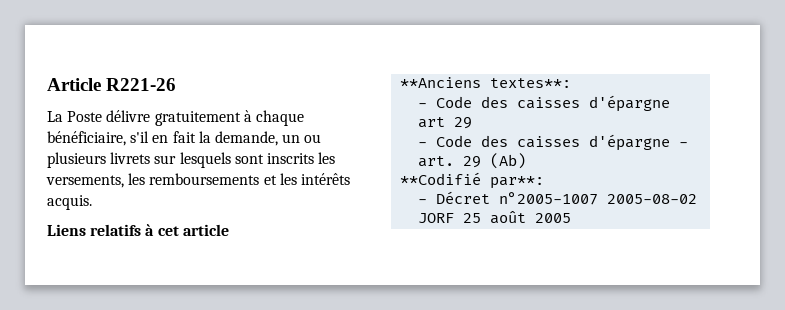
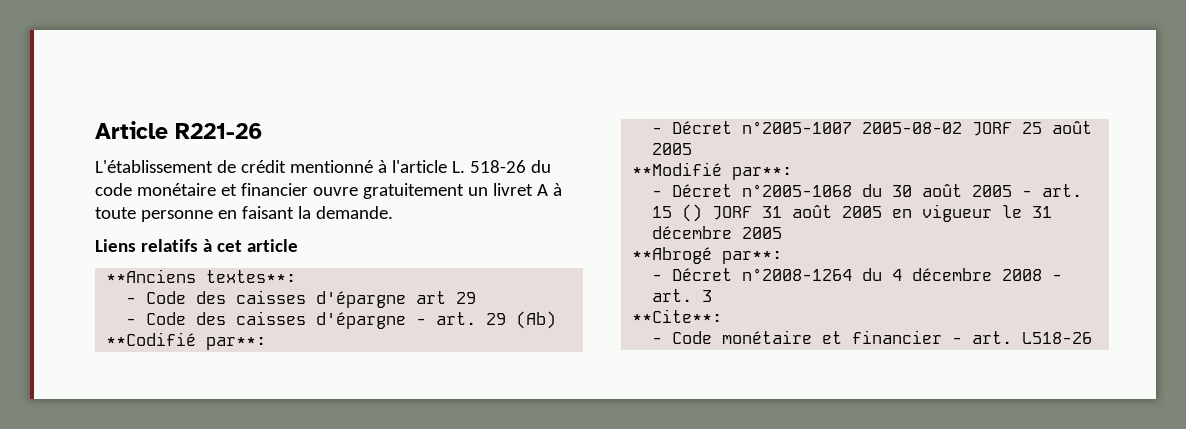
- La Poste délivre gratuitement à chaque bénéficiaire, s'il en fait la demande, un ou plusieurs livrets sur lesquels sont inscrits les versements, les remboursements et les intérêts acquis.
+ L'établissement de crédit mentionné à l'article L. 518-26 du code monétaire et financier ouvre gratuitement un livret A à toute personne en faisant la demande.
+ **Modifié par**:
+ - Décret n°2005-1068 du 30 août 2005 - art. 15 () JORF 31 août 2005 en vigueur le 31 décembre 2005
+ **Abrogé par**:
+ - Décret n°2008-1264 du 4 décembre 2008 - art. 3
+ **Cite**:
+ - Code monétaire et financier - art. L518-26

